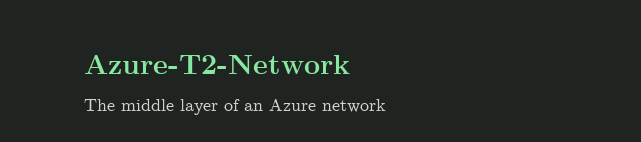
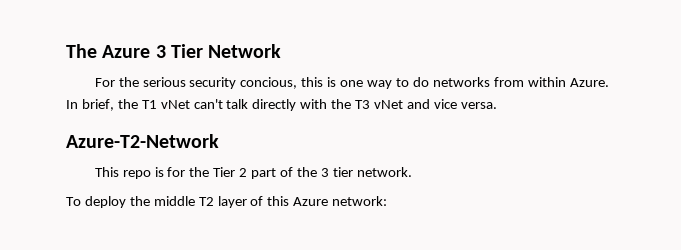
+ The Azure 3 Tier Network
+ For the serious security concious, this is one way to do networks from within Azure. In brief, the T1 vNet can't talk directly with the T3 vNet and vice versa.
  Azure-T2-Network
- The middle layer of an Azure network
+ This repo is for the Tier 2 part of the 3 tier network.
+ To deploy the middle T2 layer of this Azure network:

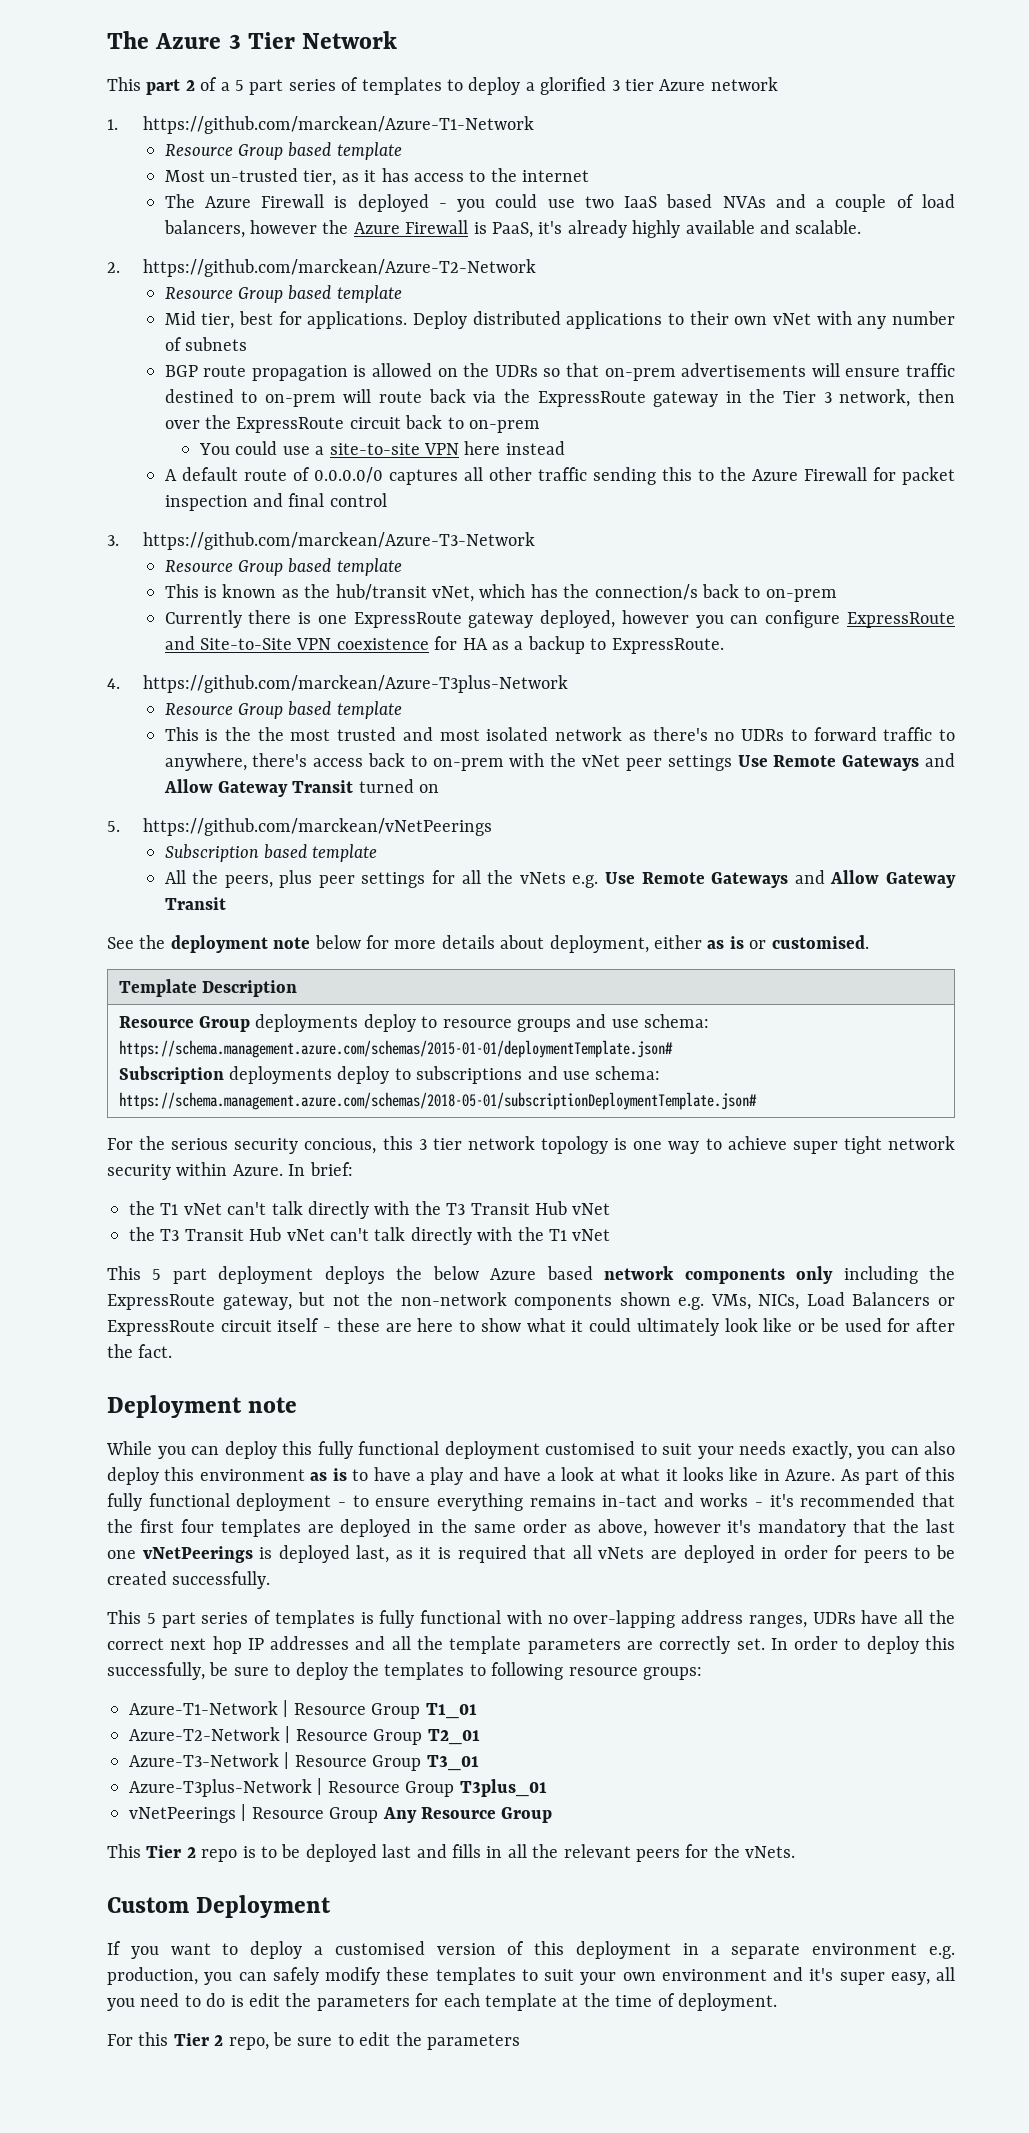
+ This part 2 of a 5 part series of templates to deploy a glorified 3 tier Azure network
+ 1. https://github.com/marckean/Azure-T1-Network
+ Resource Group based template
+ Most un-trusted tier, as it has access to the internet
+ The Azure Firewall is deployed - you could use two IaaS based NVAs and a couple of load balancers, however the Azure Firewall is PaaS, it's already highly available and scalable.
+ 2. https://github.com/marckean/Azure-T2-Network
+ Resource Group based template
+ Mid tier, best for applications. Deploy distributed applications to their own vNet with any number of subnets
+ BGP route propagation is allowed on the UDRs so that on-prem advertisements will ensure traffic destined to on-prem will route back via the ExpressRoute gateway in the Tier 3 network, then over the ExpressRoute circuit back to on-prem
+ You could use a site-to-site VPN here instead
+ A default route of 0.0.0.0/0 captures all other traffic sending this to the Azure Firewall for packet inspection and final control
+ 3. https://github.com/marckean/Azure-T3-Network
+ Resource Group based template
+ This is known as the hub/transit vNet, which has the connection/s back to on-prem
+ Currently there is one ExpressRoute gateway deployed, however you can configure ExpressRoute and Site-to-Site VPN coexistence for HA as a backup to ExpressRoute.
+ 4. https://github.com/marckean/Azure-T3plus-Network
+ Resource Group based template
+ This is the the most trusted and most isolated network as there's no UDRs to forward traffic to anywhere, there's access back to on-prem with the vNet peer settings Use Remote Gateways and Allow Gateway Transit turned on
+ 5. https://github.com/marckean/vNetPeerings
+ Subscription based template
+ All the peers, plus peer settings for all the vNets e.g. Use Remote Gateways and Allow Gateway Transit
+ See the deployment note below for more details about deployment, either as is or customised.
+ Template Description
+ Resource Group deployments deploy to resource groups and use schema: https://schema.management.azure.com/schemas/2015-01-01/deploymentTemplate.json#
+ Subscription deployments deploy to subscriptions and use schema: https://schema.management.azure.com/schemas/2018-05-01/subscriptionDeploymentTemplate.json#
- For the serious security concious, this is one way to do networks from within Azure.
+ For the serious security concious, this 3 tier network topology is one way to achieve super tight network security within Azure.
- In brief, the T1 vNet can't talk directly with the T3 vNet and vice versa.
- Azure-T2-Network
- This repo is for the Tier 2 part of the 3 tier network.
- To deploy the middle T2 layer of this Azure network:
+ In brief:
+ the T1 vNet can't talk directly with the T3 Transit Hub vNet
+ the T3 Transit Hub vNet can't talk directly with the T1 vNet
+ This 5 part deployment deploys the below Azure based network components only including the ExpressRoute gateway, but not the non-network components shown e.g. VMs, NICs, Load Balancers or ExpressRoute circuit itself - these are here to show what it could ultimately look like or be used for after the fact.
+ Deployment note
+ While you can deploy this fully functional deployment customised to suit your needs exactly, you can also deploy this environment as is to have a play and have a look at what it looks like in Azure. As part of this fully functional deployment - to ensure everything remains in-tact and works - it's recommended that the first four templates are deployed in the same order as above, however it's mandatory that the last one vNetPeerings is deployed last, as it is required that all vNets are deployed in order for peers to be created successfully.
+ This 5 part series of templates is fully functional with no over-lapping address ranges, UDRs have all the correct next hop IP addresses and all the template parameters are correctly set. In order to deploy this successfully, be sure to deploy the templates to following resource groups:
+ Azure-T1-Network | Resource Group T1_01
+ Azure-T2-Network | Resource Group T2_01
+ Azure-T3-Network | Resource Group T3_01
+ Azure-T3plus-Network | Resource Group T3plus_01
+ vNetPeerings | Resource Group Any Resource Group
+ This Tier 2 repo is to be deployed last and fills in all the relevant peers for the vNets.
+ Custom Deployment
+ If you want to deploy a customised version of this deployment in a separate environment e.g. production, you can safely modify these templates to suit your own environment and it's super easy, all you need to do is edit the parameters for each template at the time of deployment.
+ For this Tier 2 repo, be sure to edit the parameters

